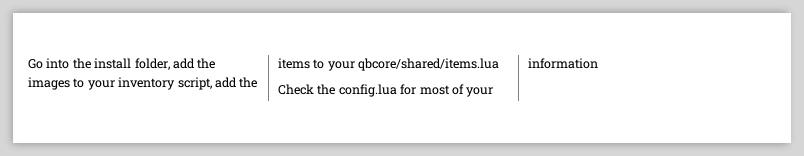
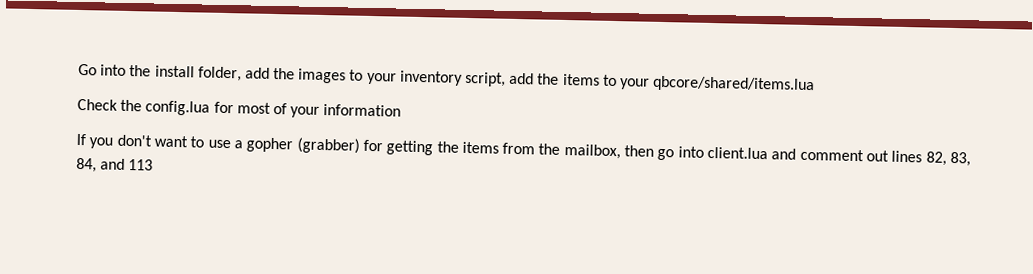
+ If you don't want to use a gopher (grabber) for getting the items from the mailbox, then go into client.lua and comment out lines 82, 83, 84, and 113

